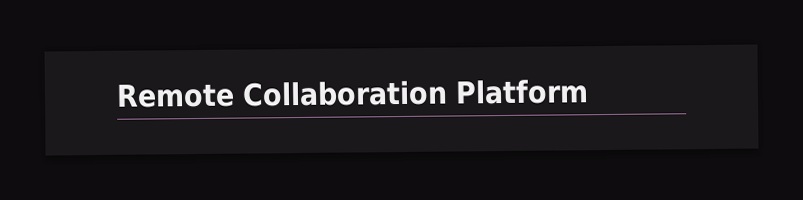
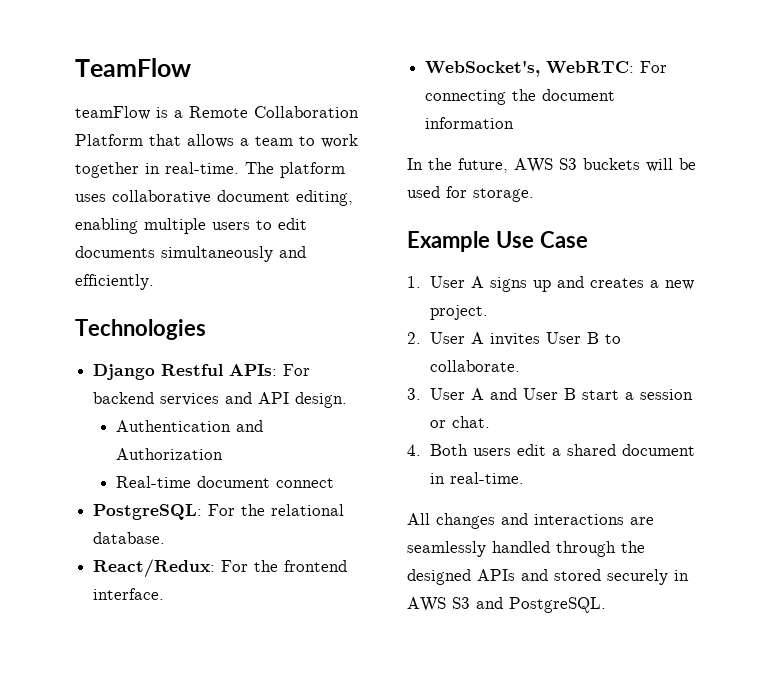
- Remote Collaboration Platform
+ TeamFlow
+ teamFlow is a Remote Collaboration Platform that allows a team to work together in real-time. The platform uses collaborative document editing, enabling multiple users to edit documents simultaneously and efficiently.
+ Technologies
+ Django Restful APIs: For backend services and API design.
+ Authentication and Authorization
+ Real-time document connect
+ PostgreSQL: For the relational database.
+ React/Redux: For the frontend interface.
+ WebSocket's, WebRTC: For connecting the document information
+ In the future, AWS S3 buckets will be used for storage.
+ Example Use Case
+ 1. User A signs up and creates a new project.
+ 2. User A invites User B to collaborate.
+ 3. User A and User B start a session or chat.
+ 4. Both users edit a shared document in real-time.
+ All changes and interactions are seamlessly handled through the designed APIs and stored securely in AWS S3 and PostgreSQL.

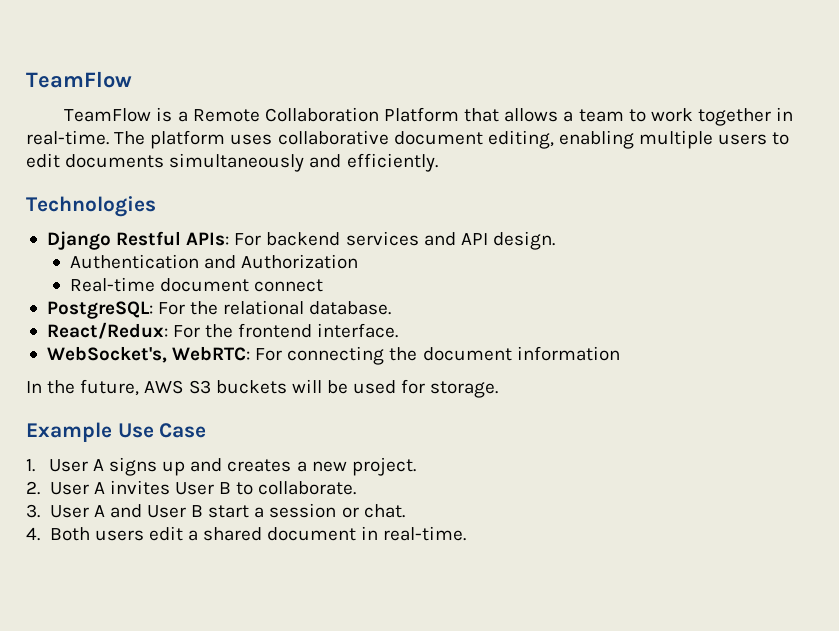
- teamFlow is a Remote Collaboration Platform that allows a team to work together in real-time.
+ TeamFlow is a Remote Collaboration Platform that allows a team to work together in real-time.
- All changes and interactions are seamlessly handled through the designed APIs and stored securely in AWS S3 and PostgreSQL.

